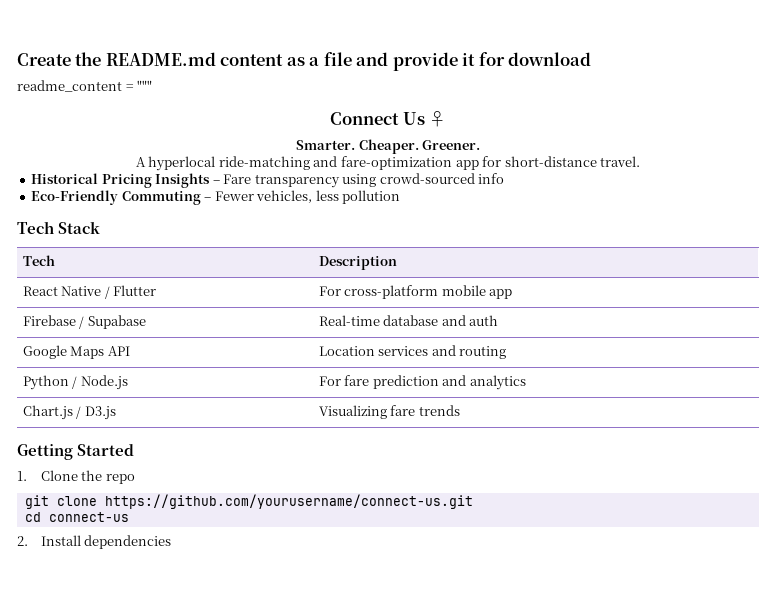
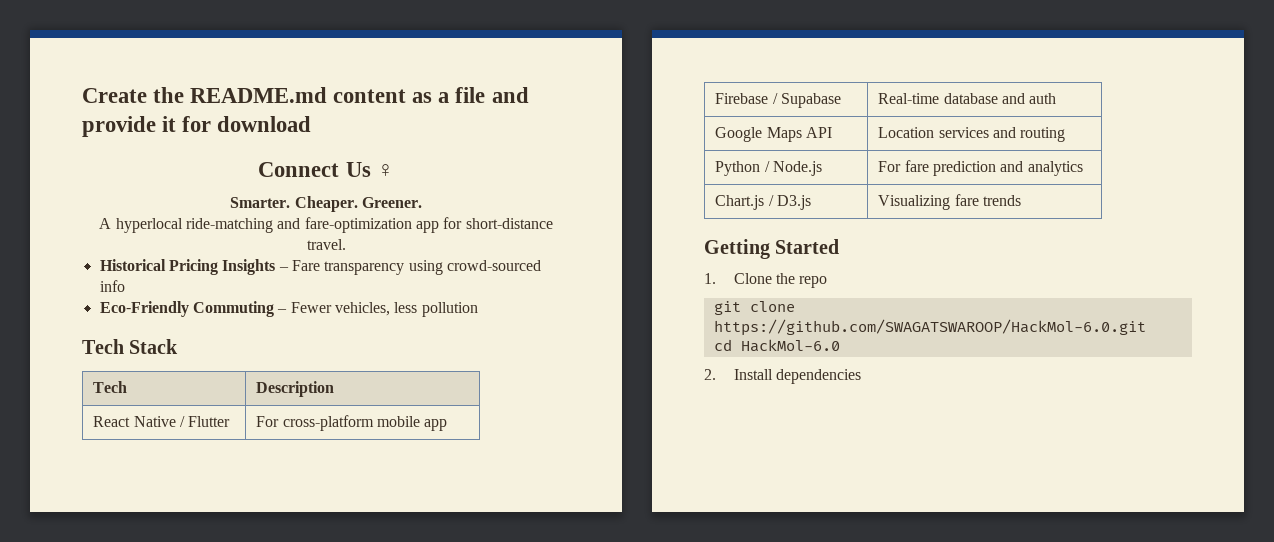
- readme_content = """
- git clone https://github.com/yourusername/connect-us.git
+ git clone https://github.com/SWAGATSWAROOP/HackMol-6.0.git
- cd connect-us
+ cd HackMol-6.0

